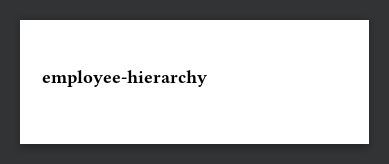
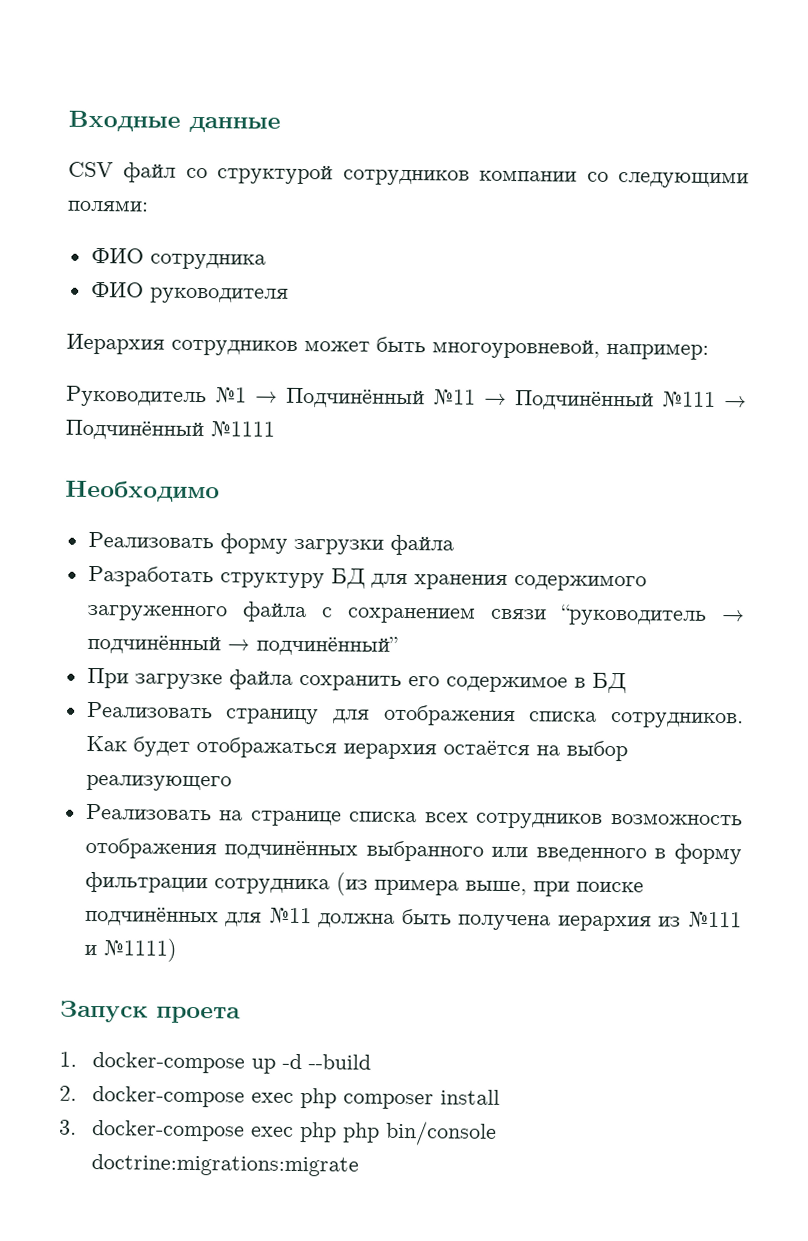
- employee-hierarchy
+ Входные данные
+ CSV файл со структурой сотрудников компании со следующими полями:
+ ФИО сотрудника
+ ФИО руководителя
+ Иерархия сотрудников может быть многоуровневой, например:
+ Руководитель №1 → Подчинённый №11 → Подчинённый №111 → Подчинённый №1111
+ Необходимо
+ Реализовать форму загрузки файла
+ Разработать структуру БД для хранения содержимого загруженного файла с сохранением связи “руководитель → подчинённый → подчинённый”
+ При загрузке файла сохранить его содержимое в БД
+ Реализовать страницу для отображения списка сотрудников. Как будет отображаться иерархия остаётся на выбор реализующего
+ Реализовать на странице списка всех сотрудников возможность отображения подчинённых выбранного или введенного в форму фильтрации сотрудника (из примера выше, при поиске подчинённых для №11 должна быть получена иерархия из №111 и №1111)
+ Запуск проета
+ 1. docker-compose up -d --build
+ 2. docker-compose exec php composer install
+ 3. docker-compose exec php php bin/console doctrine:migrations:migrate

